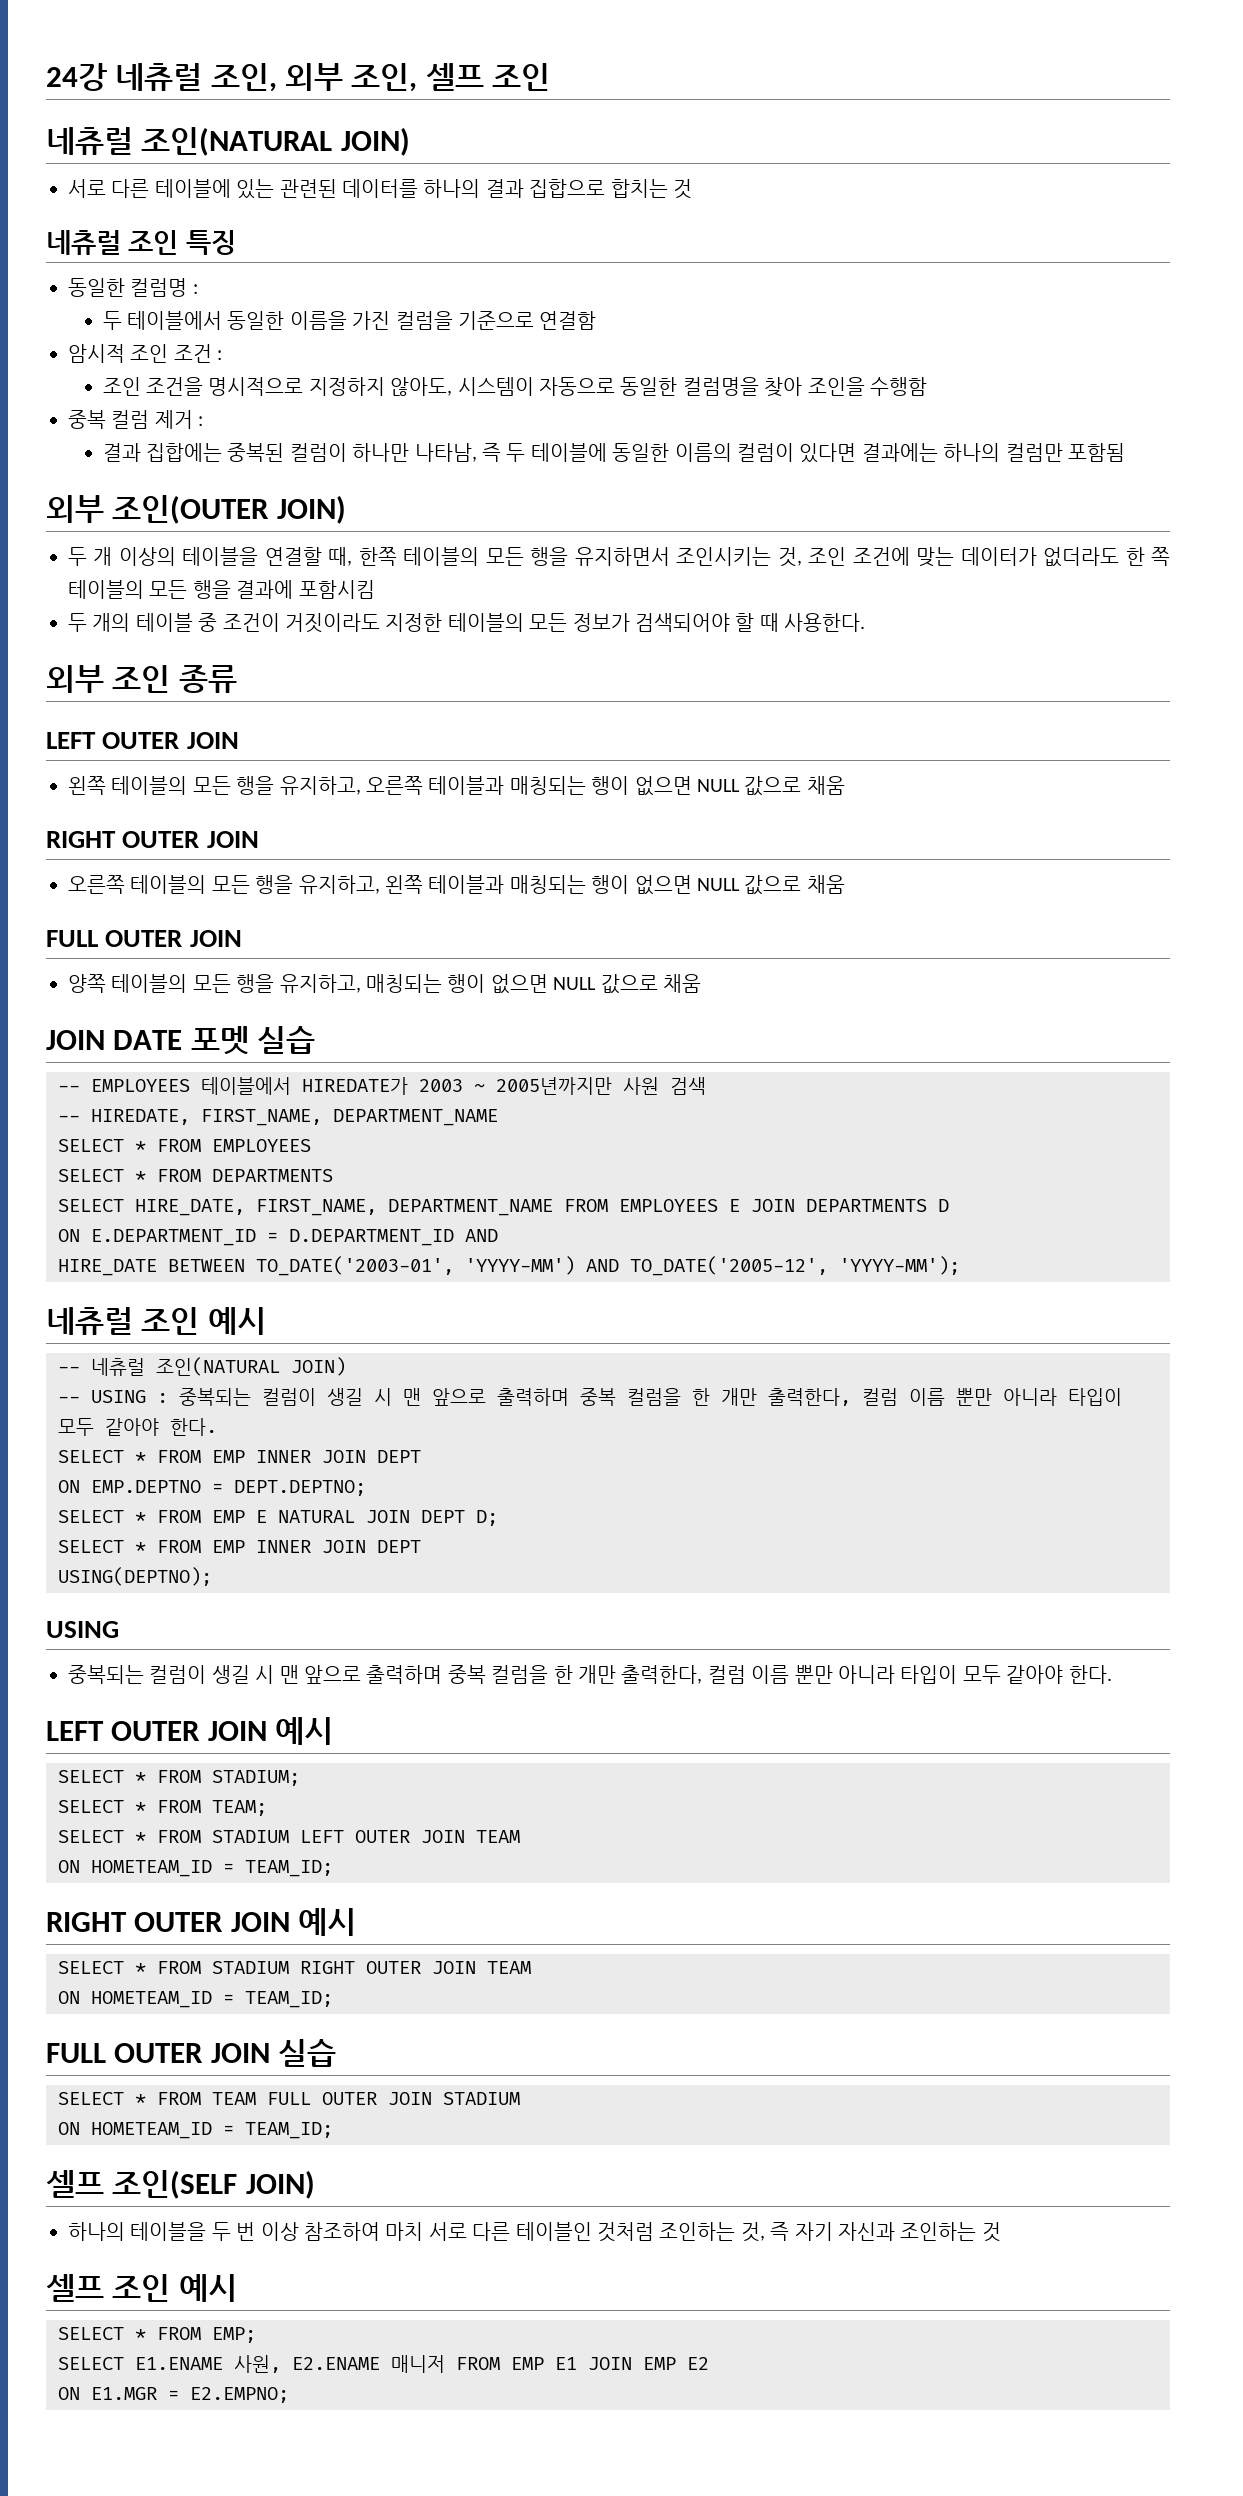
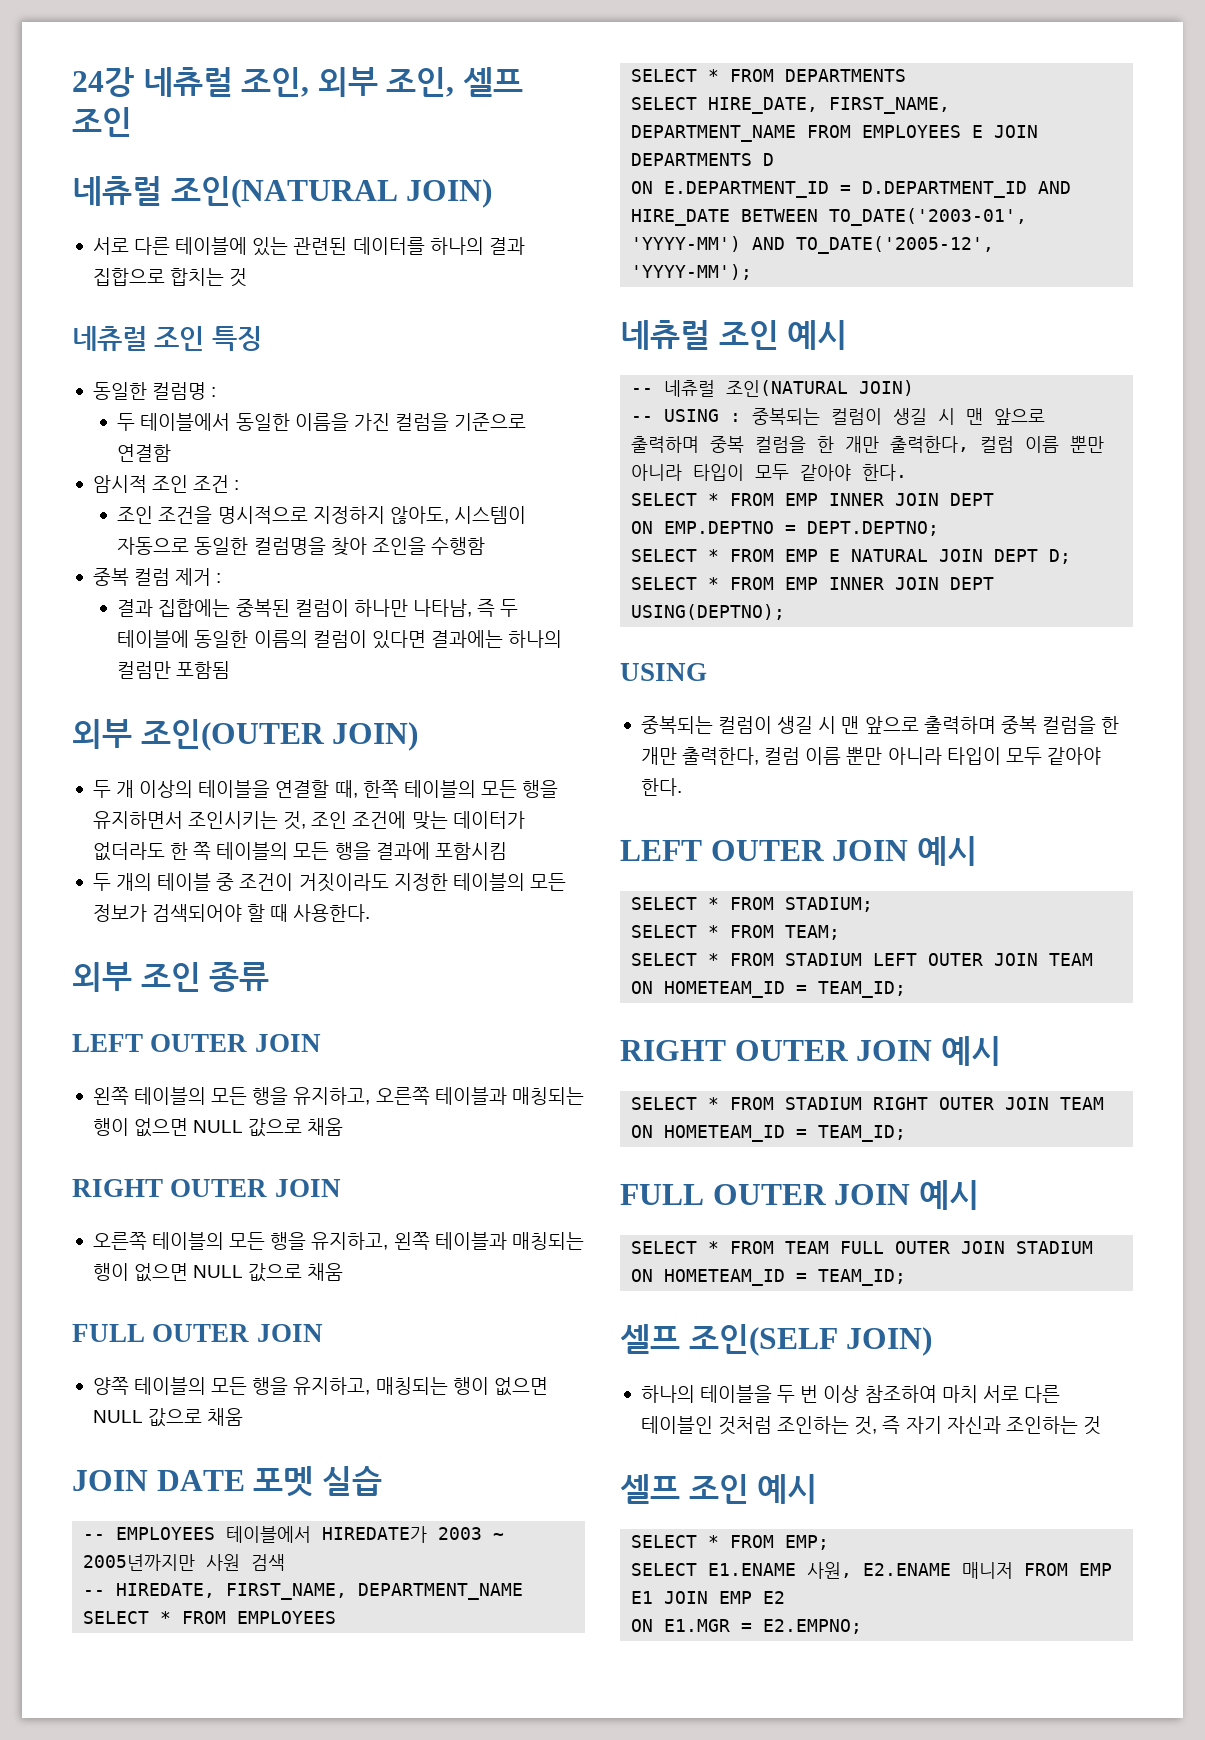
- FULL OUTER JOIN 실습
+ FULL OUTER JOIN 예시

